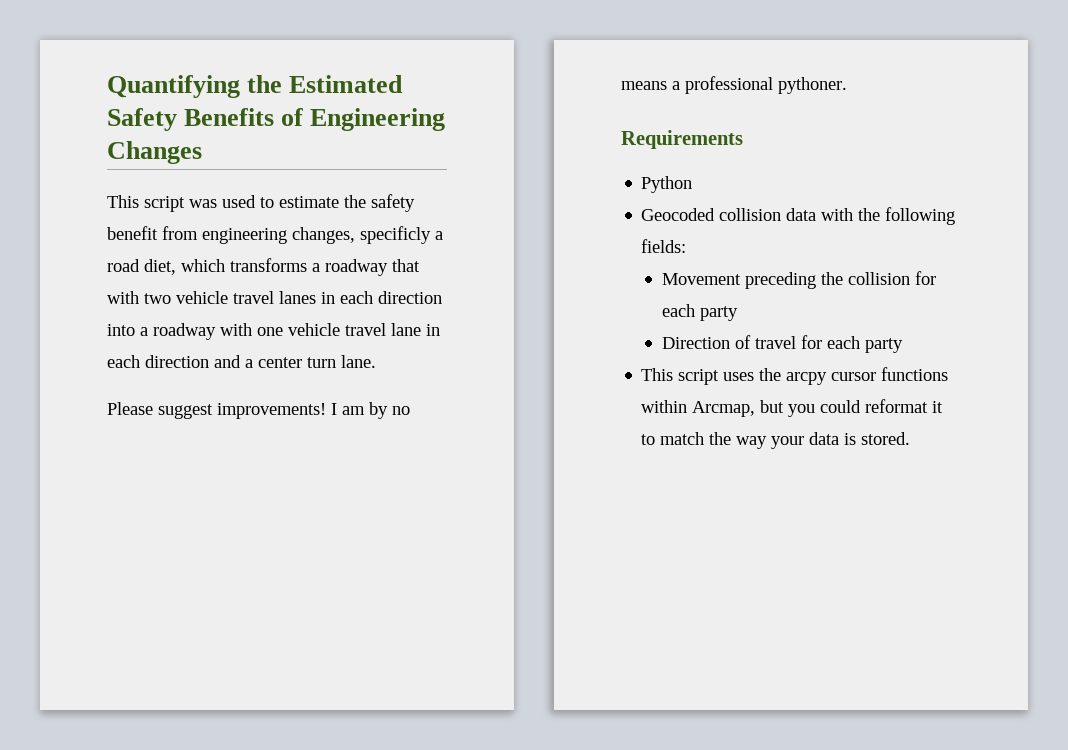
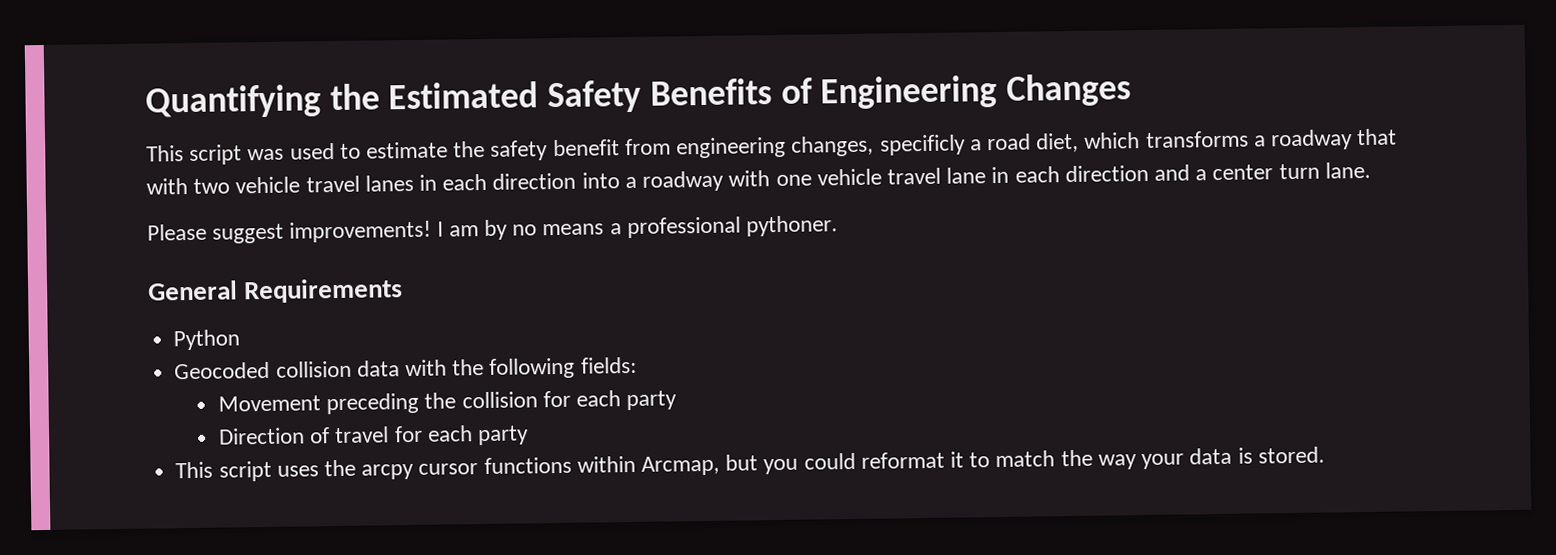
- Requirements
+ General Requirements

